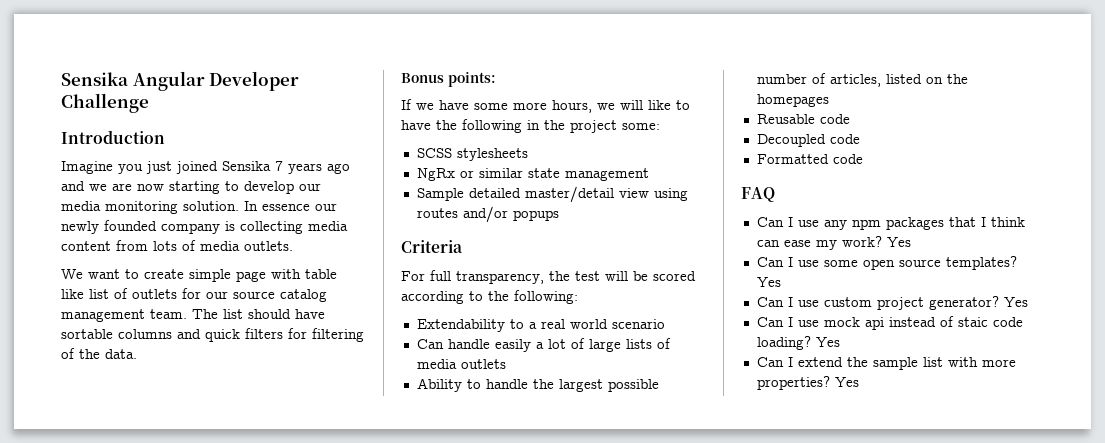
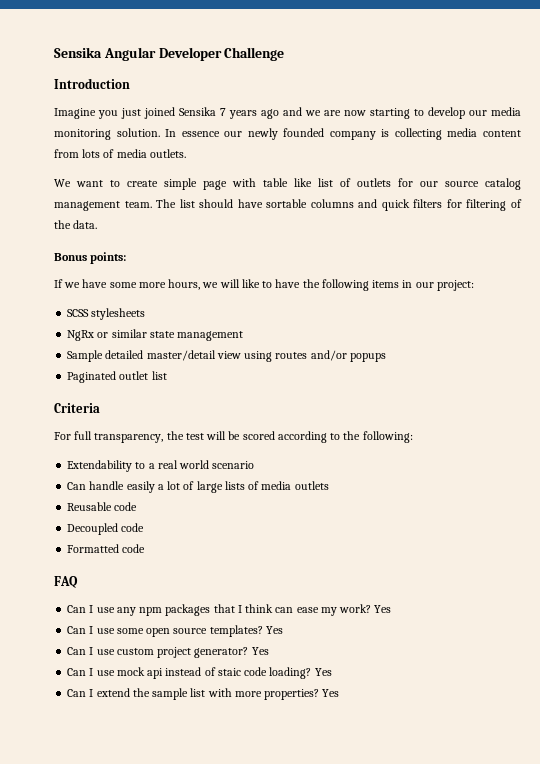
- If we have some more hours, we will like to have the following in the project some:
+ If we have some more hours, we will like to have the following items in our project:
+ Paginated outlet list
- Ability to handle the largest possible number of articles, listed on the homepages

